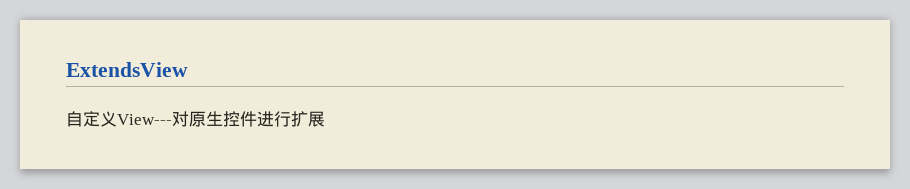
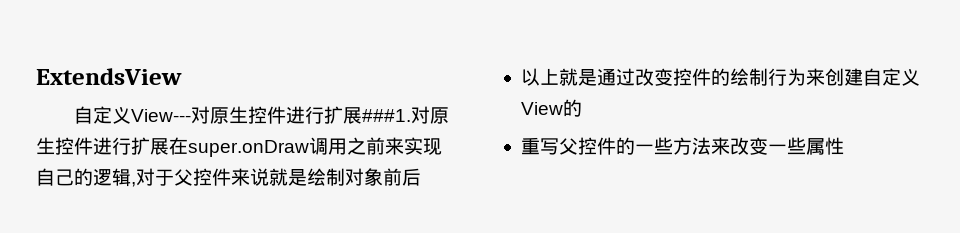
- 自定义View---对原生控件进行扩展
+ 自定义View---对原生控件进行扩展###1.对原生控件进行扩展在super.onDraw调用之前来实现自己的逻辑,对于父控件来说就是绘制对象前后
+ 以上就是通过改变控件的绘制行为来创建自定义View的
+ 重写父控件的一些方法来改变一些属性

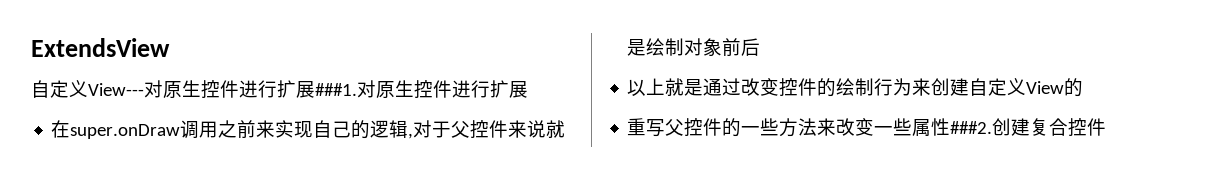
- 自定义View---对原生控件进行扩展###1.对原生控件进行扩展在super.onDraw调用之前来实现自己的逻辑,对于父控件来说就是绘制对象前后
+ 自定义View---对原生控件进行扩展###1.对原生控件进行扩展
+ 在super.onDraw调用之前来实现自己的逻辑,对于父控件来说就是绘制对象前后
- 重写父控件的一些方法来改变一些属性
+ 重写父控件的一些方法来改变一些属性###2.创建复合控件

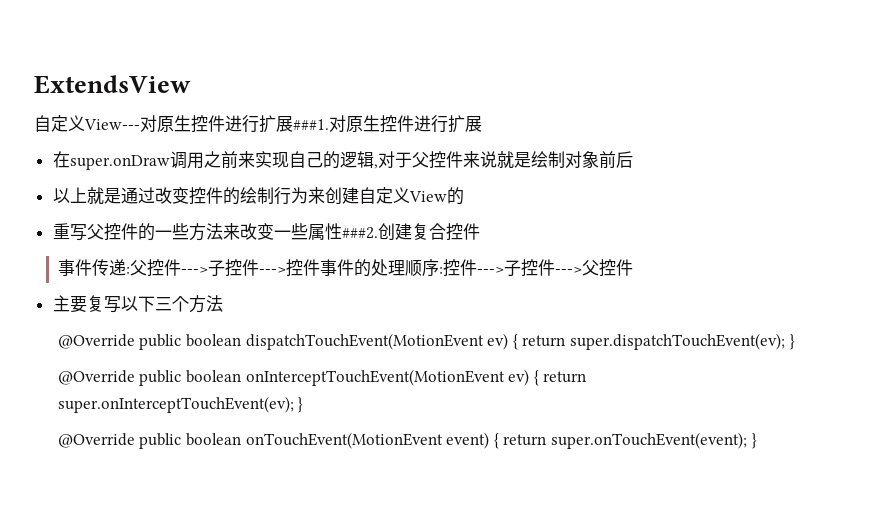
+ 事件传递:父控件--->子控件--->控件事件的处理顺序:控件--->子控件--->父控件
+ 主要复写以下三个方法
+ @Override public boolean dispatchTouchEvent(MotionEvent ev) { return super.dispatchTouchEvent(ev); }
+ @Override public boolean onInterceptTouchEvent(MotionEvent ev) { return super.onInterceptTouchEvent(ev); }
+ @Override public boolean onTouchEvent(MotionEvent event) { return super.onTouchEvent(event); }

